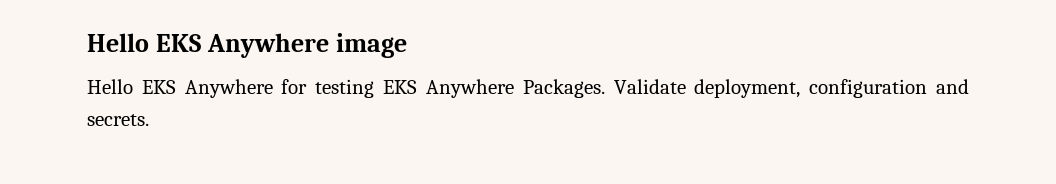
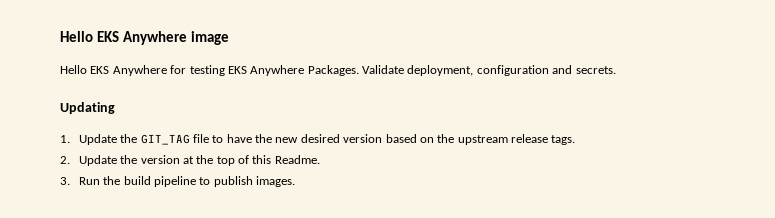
+ Updating
+ 1. Update the GIT_TAG file to have the new desired version based on the upstream release tags.
+ 2. Update the version at the top of this Readme.
+ 3. Run the build pipeline to publish images.

